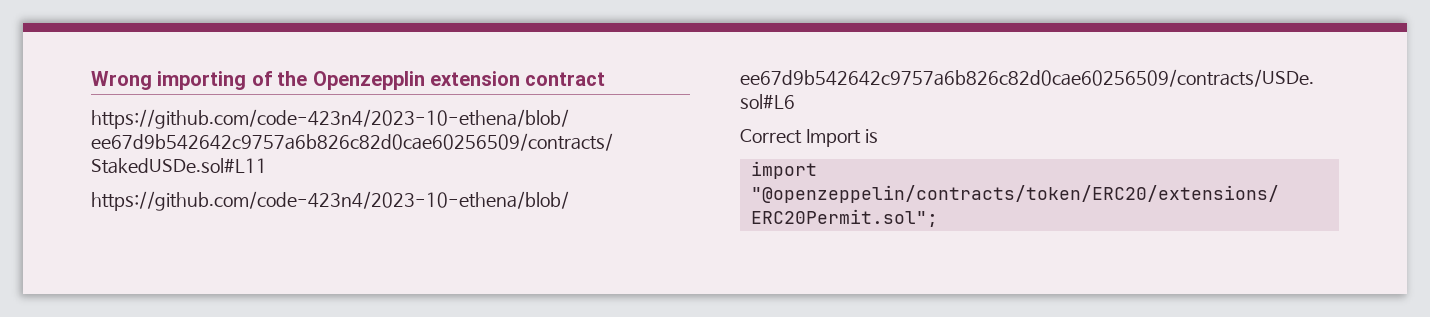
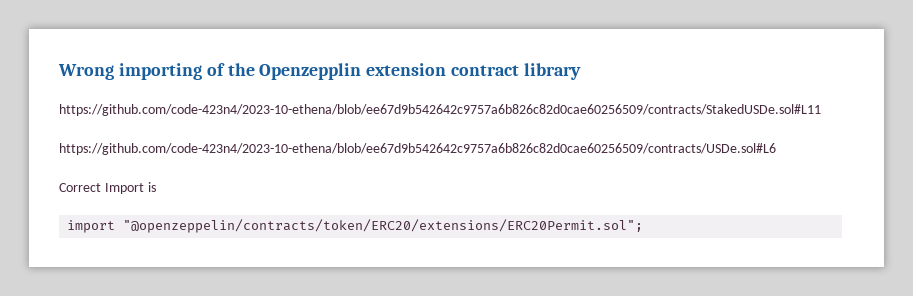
- Wrong importing of the Openzepplin extension contract
+ Wrong importing of the Openzepplin extension contract library

